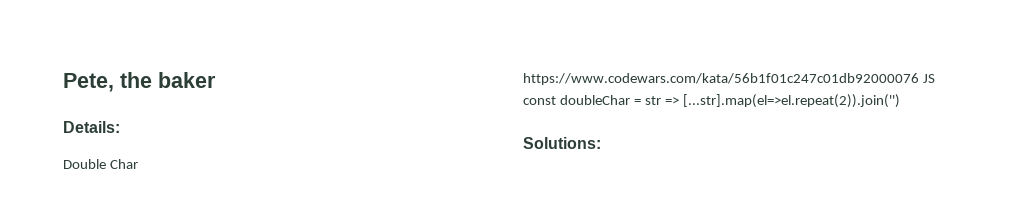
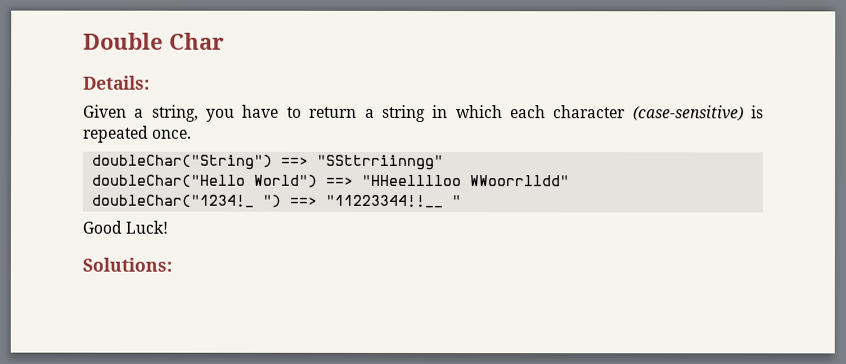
- Pete, the baker
+ Double Char
  Details:
- Double Char https://www.codewars.com/kata/56b1f01c247c01db92000076 JS const doubleChar = str => [...str].map(el=>el.repeat(2)).join('')
+ Given a string, you have to return a string in which each character (case-sensitive) is repeated once.
+ doubleChar("String") ==> "SSttrriinngg"
+ doubleChar("Hello World") ==> "HHeelllloo WWoorrlldd"
+ doubleChar("1234!_ ") ==> "11223344!!__ "
+ Good Luck!

